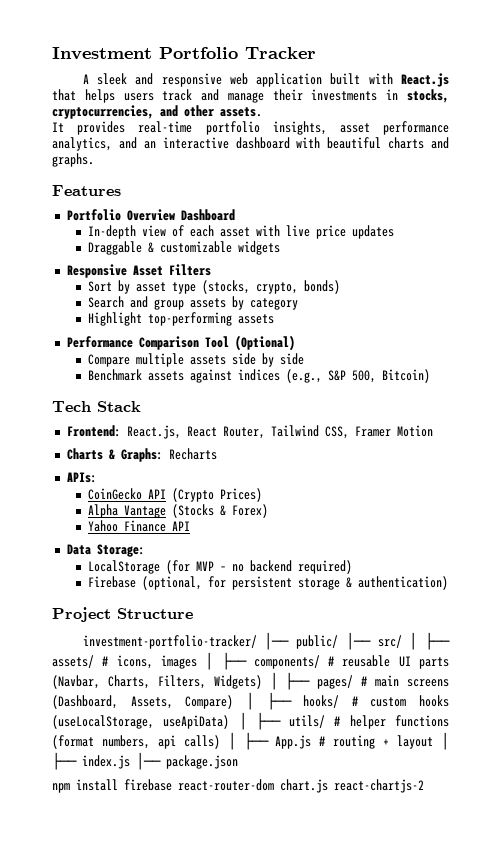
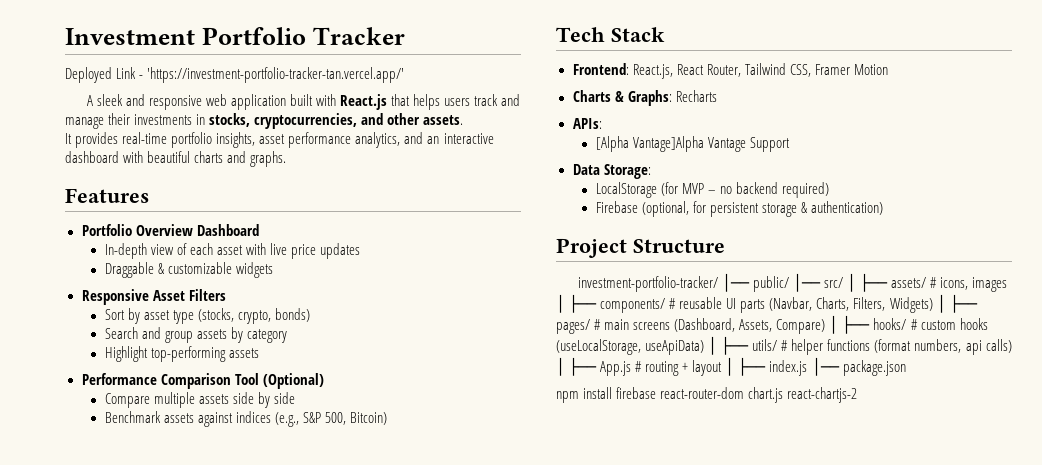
+ Deployed Link - 'https://investment-portfolio-tracker-tan.vercel.app/'
- CoinGecko API (Crypto Prices)
- Alpha Vantage (Stocks & Forex)
- Yahoo Finance API
+ [Alpha Vantage]Alpha Vantage Support

